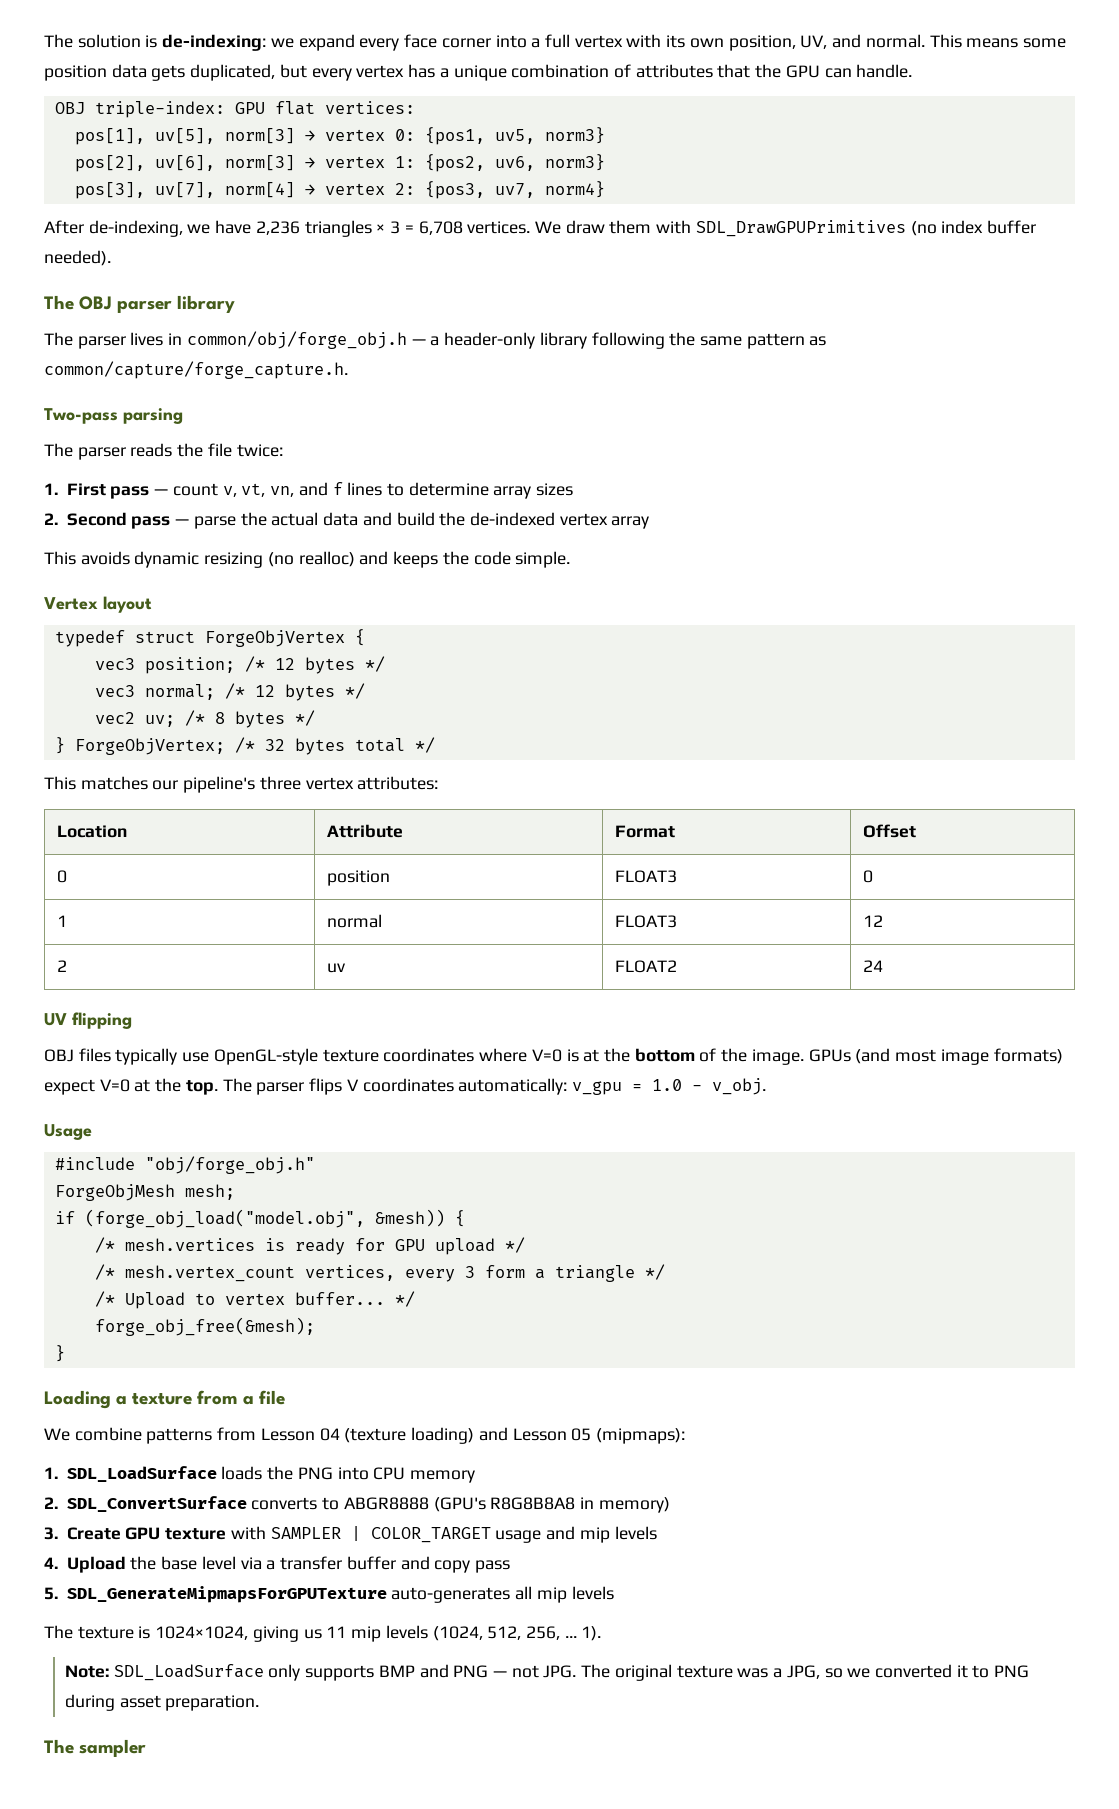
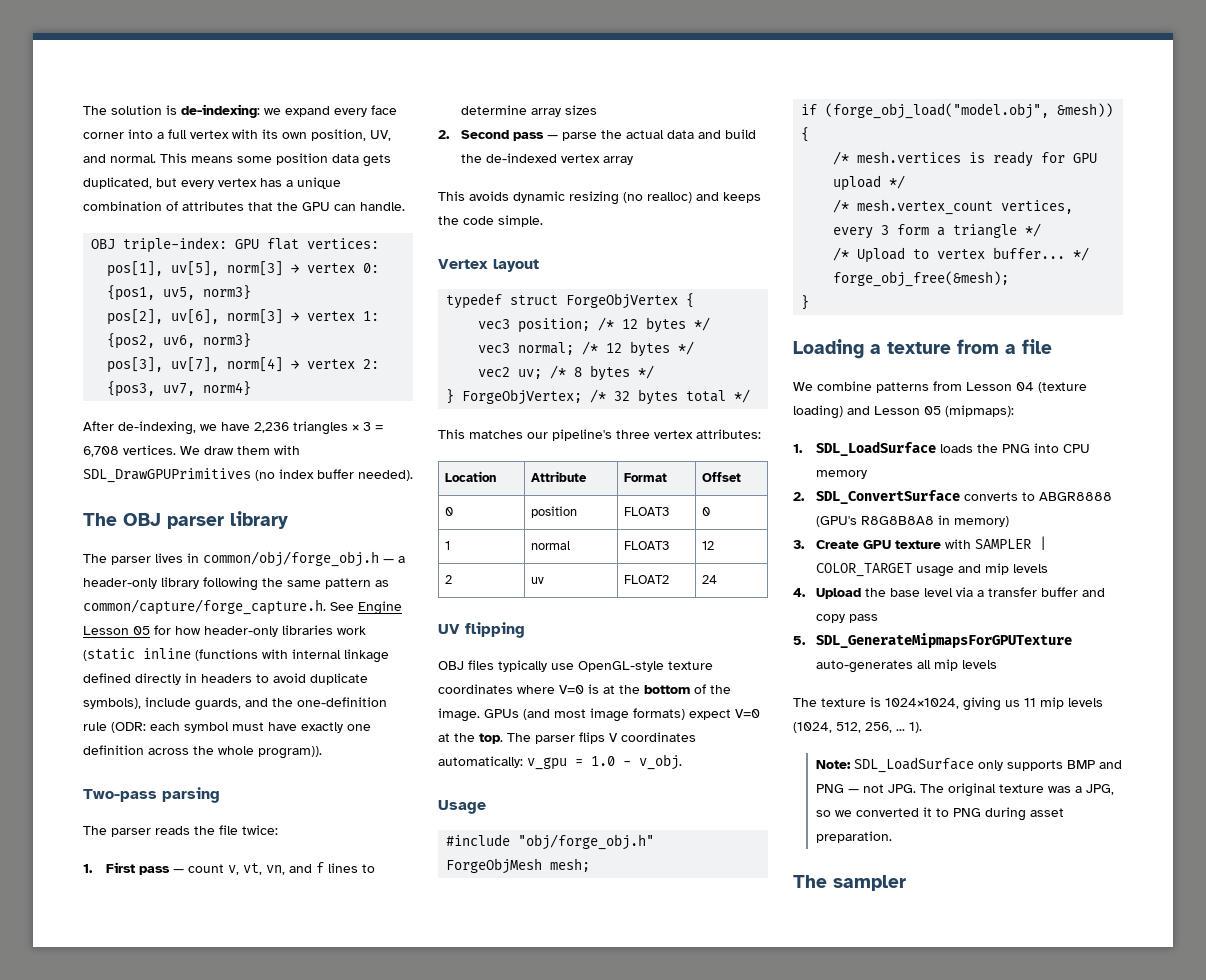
- The parser lives in common/obj/forge_obj.h — a header-only library following the same pattern as common/capture/forge_capture.h.
+ The parser lives in common/obj/forge_obj.h — a header-only library following the same pattern as common/capture/forge_capture.h. See Engine Lesson 05 for how header-only libraries work (static inline (functions with internal linkage defined directly in headers to avoid duplicate symbols), include guards, and the one-definition rule (ODR: each symbol must have exactly one definition across the whole program)).

